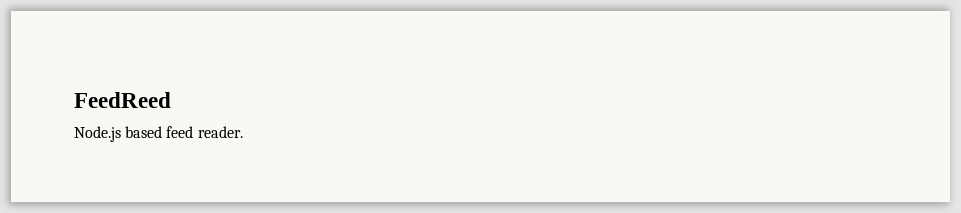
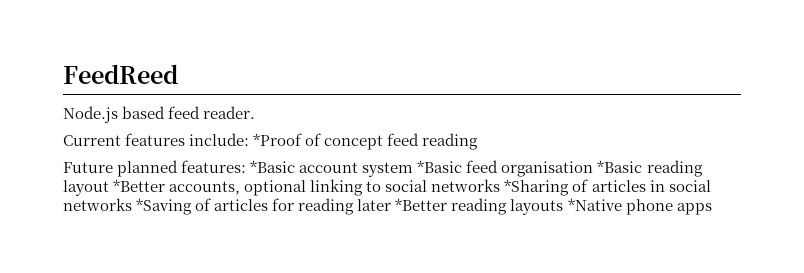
+ Current features include: *Proof of concept feed reading
+ Future planned features: *Basic account system *Basic feed organisation *Basic reading layout *Better accounts, optional linking to social networks *Sharing of articles in social networks *Saving of articles for reading later *Better reading layouts *Native phone apps

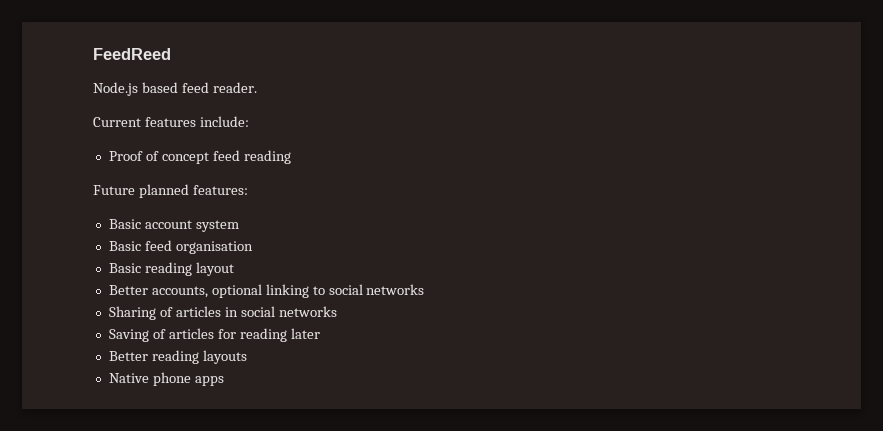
- Current features include: *Proof of concept feed reading
+ Current features include:
+ Proof of concept feed reading
- Future planned features: *Basic account system *Basic feed organisation *Basic reading layout *Better accounts, optional linking to social networks *Sharing of articles in social networks *Saving of articles for reading later *Better reading layouts *Native phone apps
+ Future planned features:
+ Basic account system
+ Basic feed organisation
+ Basic reading layout
+ Better accounts, optional linking to social networks
+ Sharing of articles in social networks
+ Saving of articles for reading later
+ Better reading layouts
+ Native phone apps

